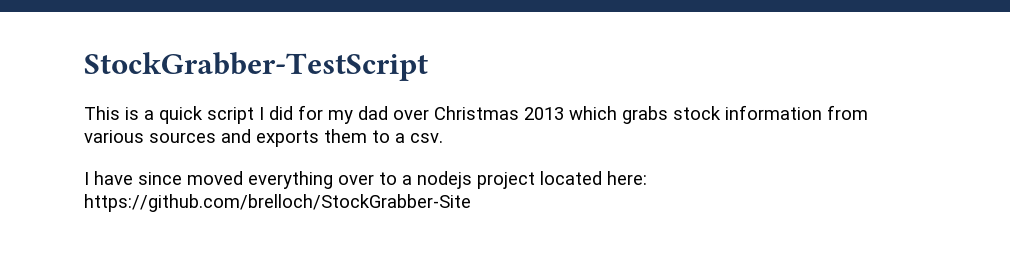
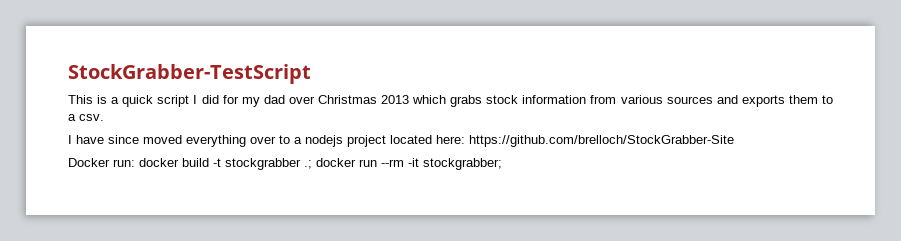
+ Docker run: docker build -t stockgrabber .; docker run --rm -it stockgrabber;

